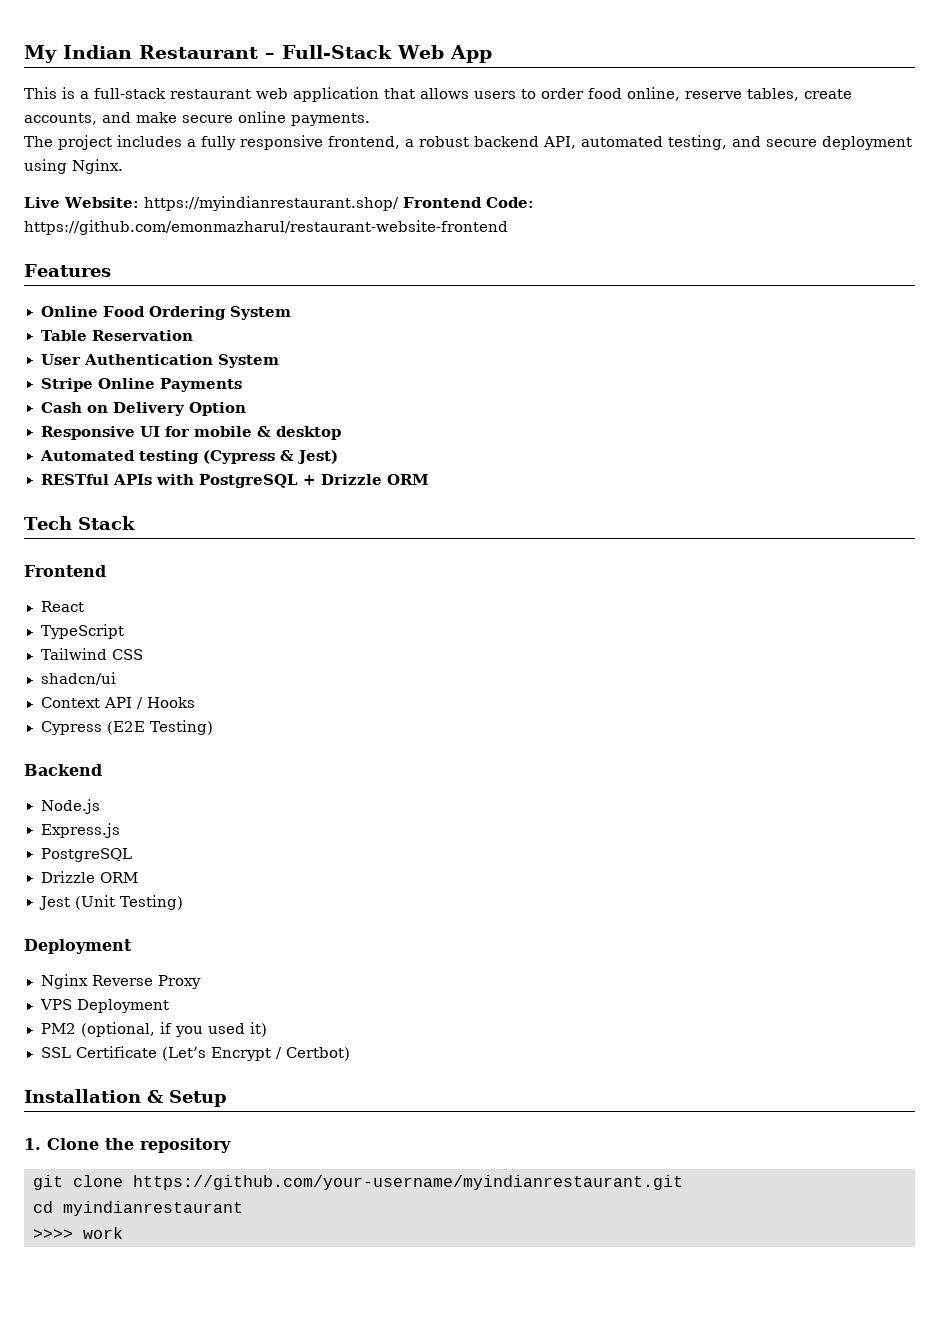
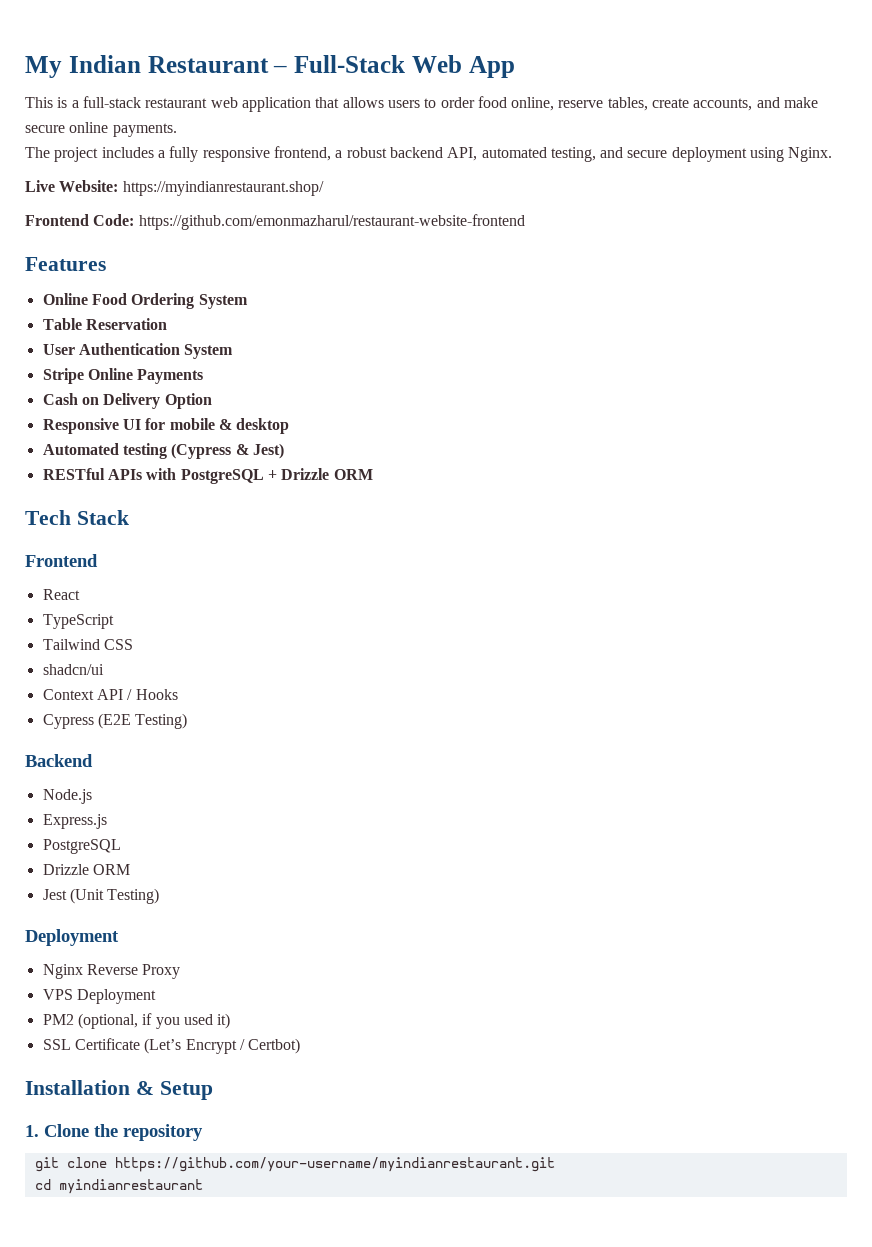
- Live Website: https://myindianrestaurant.shop/ Frontend Code: https://github.com/emonmazharul/restaurant-website-frontend
+ Live Website: https://myindianrestaurant.shop/
+ Frontend Code: https://github.com/emonmazharul/restaurant-website-frontend
- >>>> work

